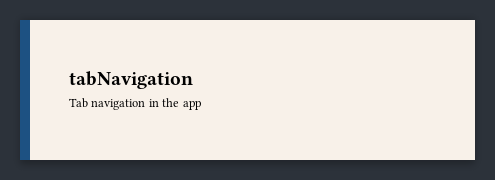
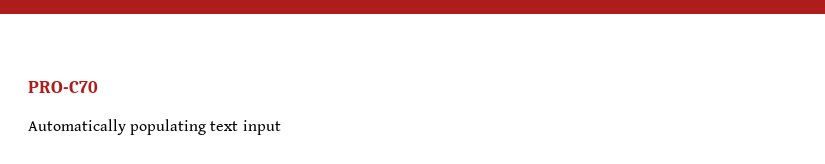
- tabNavigation
- Tab navigation in the app
+ PRO-C70
+ Automatically populating text input

